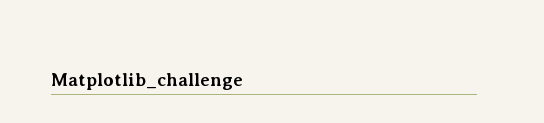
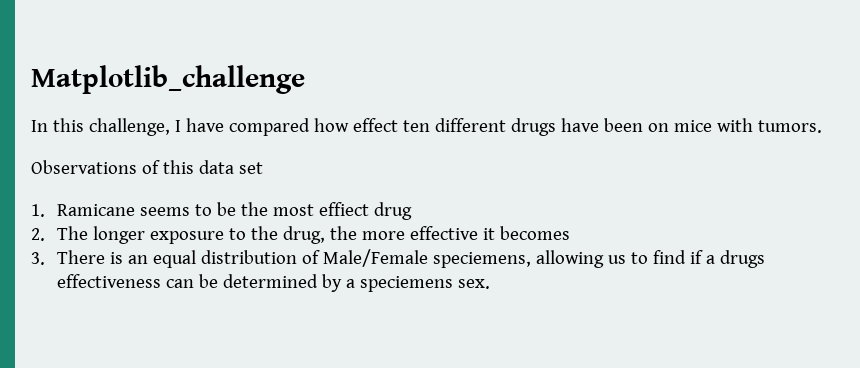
+ In this challenge, I have compared how effect ten different drugs have been on mice with tumors.
+ Observations of this data set
+ 1. Ramicane seems to be the most effiect drug
+ 2. The longer exposure to the drug, the more effective it becomes
+ 3. There is an equal distribution of Male/Female speciemens, allowing us to find if a drugs effectiveness can be determined by a speciemens sex.

